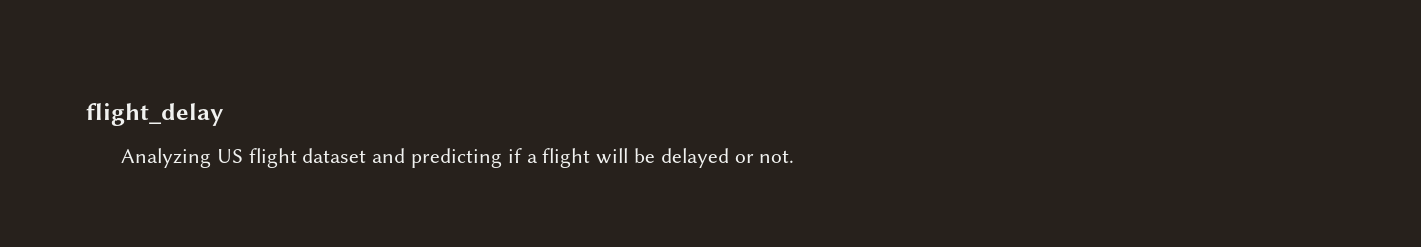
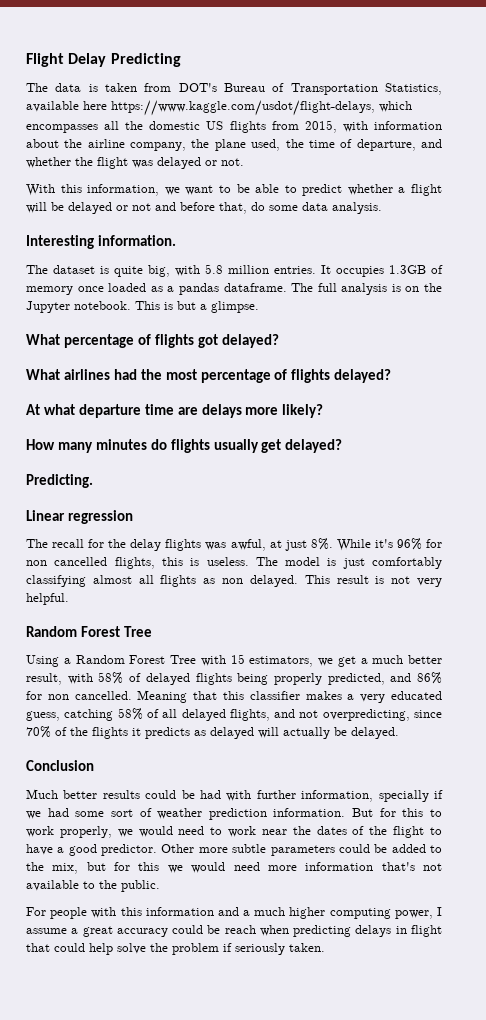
- flight_delay
- Analyzing US flight dataset and predicting if a flight will be delayed or not.
+ Flight Delay Predicting
+ The data is taken from DOT's Bureau of Transportation Statistics, available here https://www.kaggle.com/usdot/flight-delays, which encompasses all the domestic US flights from 2015, with information about the airline company, the plane used, the time of departure, and whether the flight was delayed or not.
+ With this information, we want to be able to predict whether a flight will be delayed or not and before that, do some data analysis.
+ Interesting information.
+ The dataset is quite big, with 5.8 million entries. It occupies 1.3GB of memory once loaded as a pandas dataframe. The full analysis is on the Jupyter notebook. This is but a glimpse.
+ What percentage of flights got delayed?
+ What airlines had the most percentage of flights delayed?
+ At what departure time are delays more likely?
+ How many minutes do flights usually get delayed?
+ Predicting.
+ Linear regression
+ The recall for the delay flights was awful, at just 8%. While it's 96% for non cancelled flights, this is useless. The model is just comfortably classifying almost all flights as non delayed. This result is not very helpful.
+ Random Forest Tree
+ Using a Random Forest Tree with 15 estimators, we get a much better result, with 58% of delayed flights being properly predicted, and 86% for non cancelled. Meaning that this classifier makes a very educated guess, catching 58% of all delayed flights, and not overpredicting, since 70% of the flights it predicts as delayed will actually be delayed.
+ Conclusion
+ Much better results could be had with further information, specially if we had some sort of weather prediction information. But for this to work properly, we would need to work near the dates of the flight to have a good predictor. Other more subtle parameters could be added to the mix, but for this we would need more information that's not available to the public.
+ For people with this information and a much higher computing power, I assume a great accuracy could be reach when predicting delays in flight that could help solve the problem if seriously taken.

